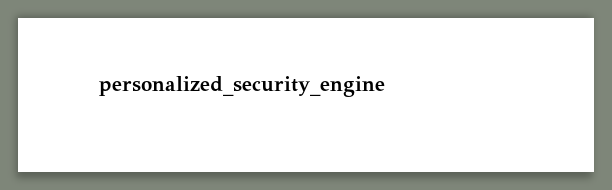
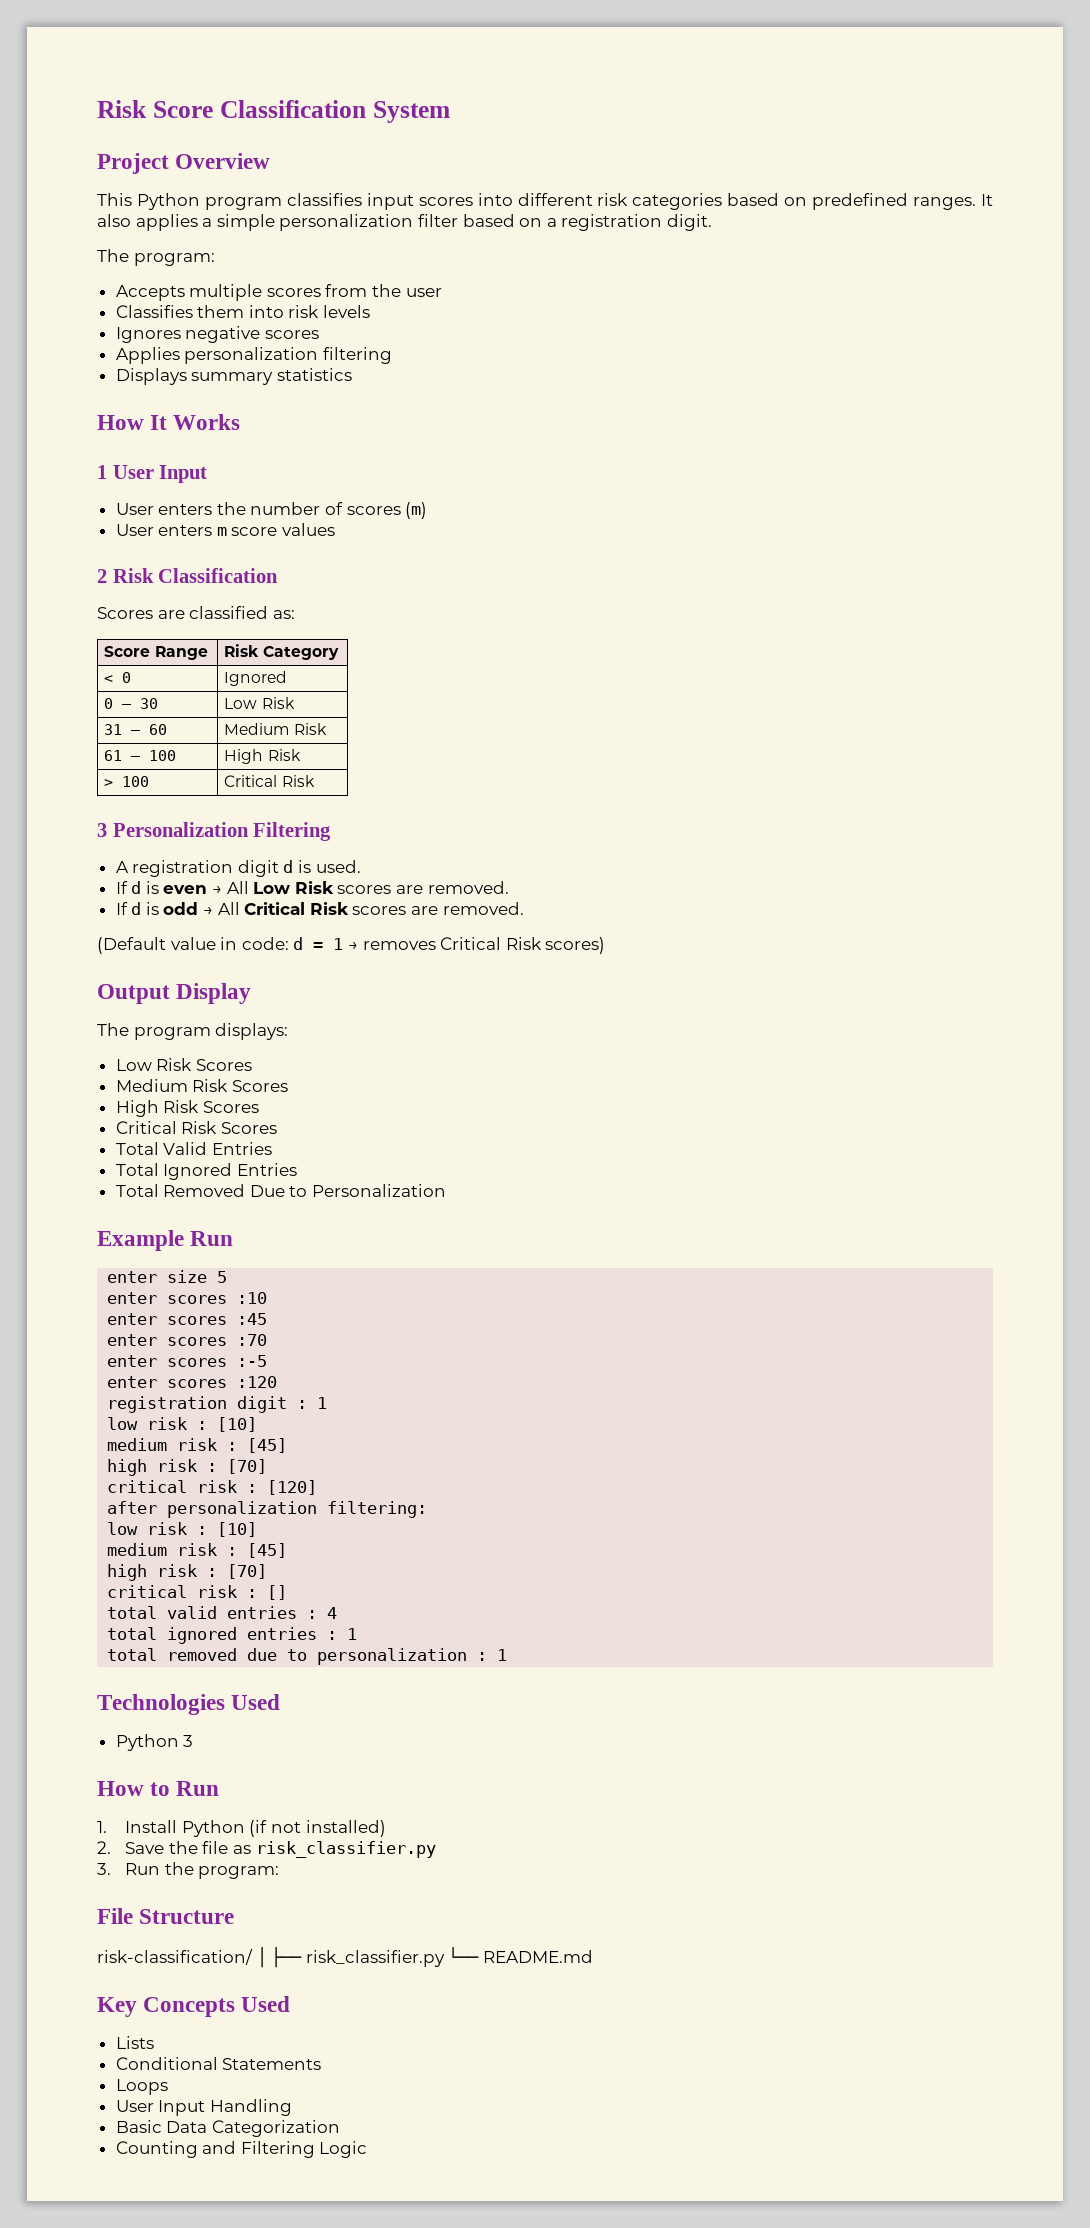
- personalized_security_engine
+ Risk Score Classification System
+ Project Overview
+ This Python program classifies input scores into different risk categories based on predefined ranges. It also applies a simple personalization filter based on a registration digit.
+ The program:
+ Accepts multiple scores from the user
+ Classifies them into risk levels
+ Ignores negative scores
+ Applies personalization filtering
+ Displays summary statistics
+ How It Works
+ 1 User Input
+ User enters the number of scores (m)
+ User enters m score values
+ 2 Risk Classification
+ Scores are classified as:
+ Score Range | Risk Category
+ < 0 | Ignored
+ 0 – 30 | Low Risk
+ 31 – 60 | Medium Risk
+ 61 – 100 | High Risk
+ > 100 | Critical Risk
+ 3 Personalization Filtering
+ A registration digit d is used.
+ If d is even → All Low Risk scores are removed.
+ If d is odd → All Critical Risk scores are removed.
+ (Default value in code: d = 1 → removes Critical Risk scores)
+ Output Display
+ The program displays:
+ Low Risk Scores
+ Medium Risk Scores
+ High Risk Scores
+ Critical Risk Scores
+ Total Valid Entries
+ Total Ignored Entries
+ Total Removed Due to Personalization
+ Example Run
+ enter size 5
+ enter scores :10
+ enter scores :45
+ enter scores :70
+ enter scores :-5
+ enter scores :120
+ registration digit : 1
+ low risk : [10]
+ medium risk : [45]
+ high risk : [70]
+ critical risk : [120]
+ after personalization filtering:
+ low risk : [10]
+ medium risk : [45]
+ high risk : [70]
+ critical risk : []
+ total valid entries : 4
+ total ignored entries : 1
+ total removed due to personalization : 1
+ Technologies Used
+ Python 3
+ How to Run
+ 1. Install Python (if not installed)
+ 2. Save the file as risk_classifier.py
+ 3. Run the program:
+ File Structure
+ risk-classification/ │ ├── risk_classifier.py └── README.md
+ Key Concepts Used
+ Lists
+ Conditional Statements
+ Loops
+ User Input Handling
+ Basic Data Categorization
+ Counting and Filtering Logic

